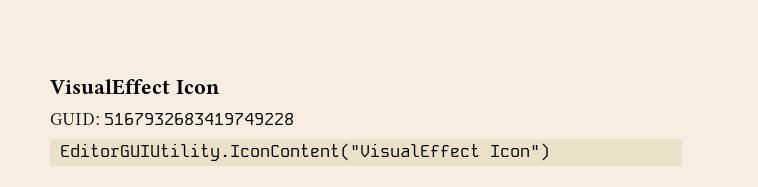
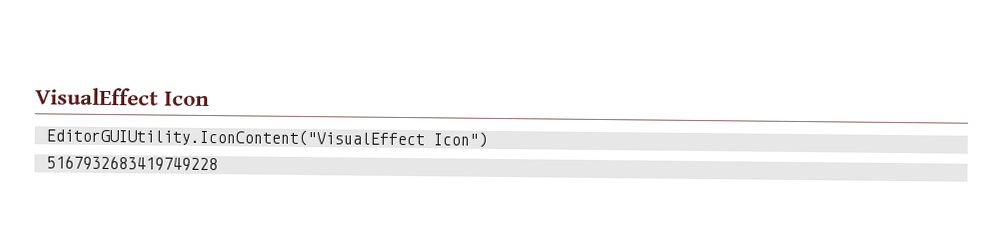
- GUID: 5167932683419749228
+ 5167932683419749228

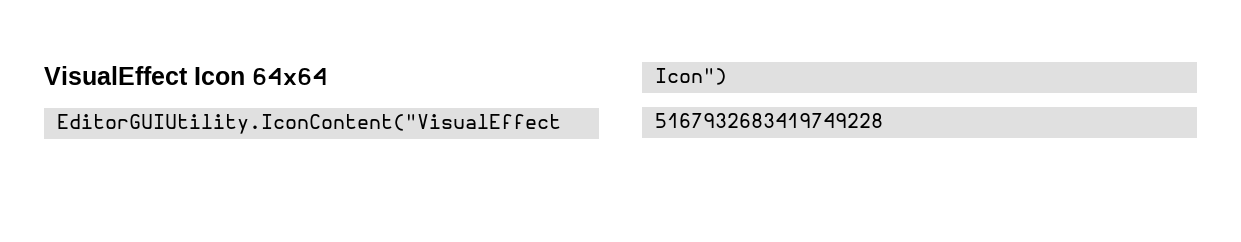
- VisualEffect Icon
+ VisualEffect Icon 64x64

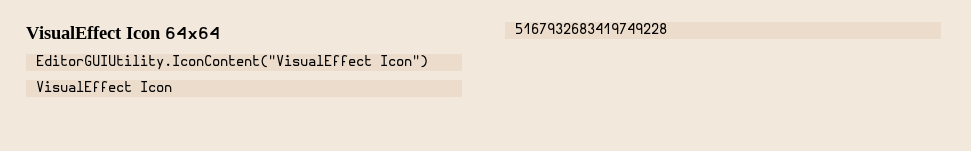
  EditorGUIUtility.IconContent("VisualEffect Icon")
+ VisualEffect Icon

